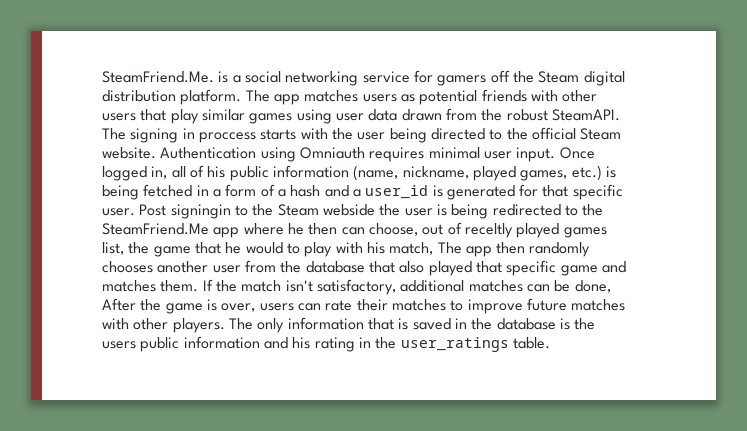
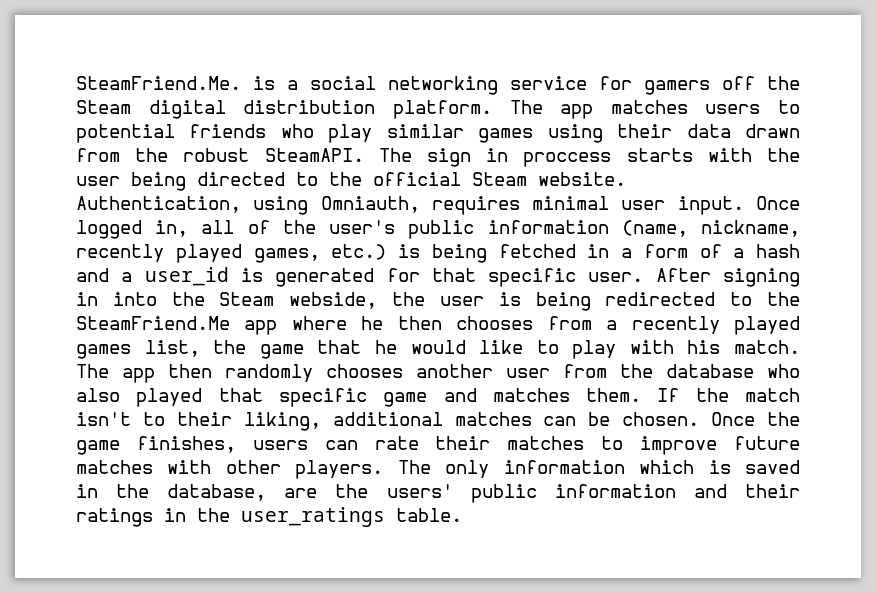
- The app matches users as potential friends with other users that play similar games using user data drawn from the robust SteamAPI.
+ The app matches users to potential friends who play similar games using their data drawn from the robust SteamAPI.
- The signing in proccess starts with the user being directed to the official Steam website.
+ The sign in proccess starts with the user being directed to the official Steam website.
- Authentication using Omniauth requires minimal user input.
+ Authentication, using Omniauth, requires minimal user input.
- Once logged in, all of his public information (name, nickname, played games, etc.) is being fetched in a form of a hash and a user_id is generated for that specific user.
+ Once logged in, all of the user's public information (name, nickname, recently played games, etc.) is being fetched in a form of a hash and a user_id is generated for that specific user.
- Post signingin to the Steam webside the user is being redirected to the SteamFriend.Me app where he then can choose, out of receltly played games list, the game that he would to play with his match, The app then randomly chooses another user from the database that also played that specific game and matches them.
+ After signing in into the Steam webside, the user is being redirected to the SteamFriend.Me app where he then chooses from a recently played games list, the game that he would like to play with his match. The app then randomly chooses another user from the database who also played that specific game and matches them.
- If the match isn't satisfactory, additional matches can be done, After the game is over, users can rate their matches to improve future matches with other players.
+ If the match isn't to their liking, additional matches can be chosen. Once the game finishes, users can rate their matches to improve future matches with other players.
- The only information that is saved in the database is the users public information and his rating in the user_ratings table.
+ The only information which is saved in the database, are the users' public information and their ratings in the user_ratings table.

